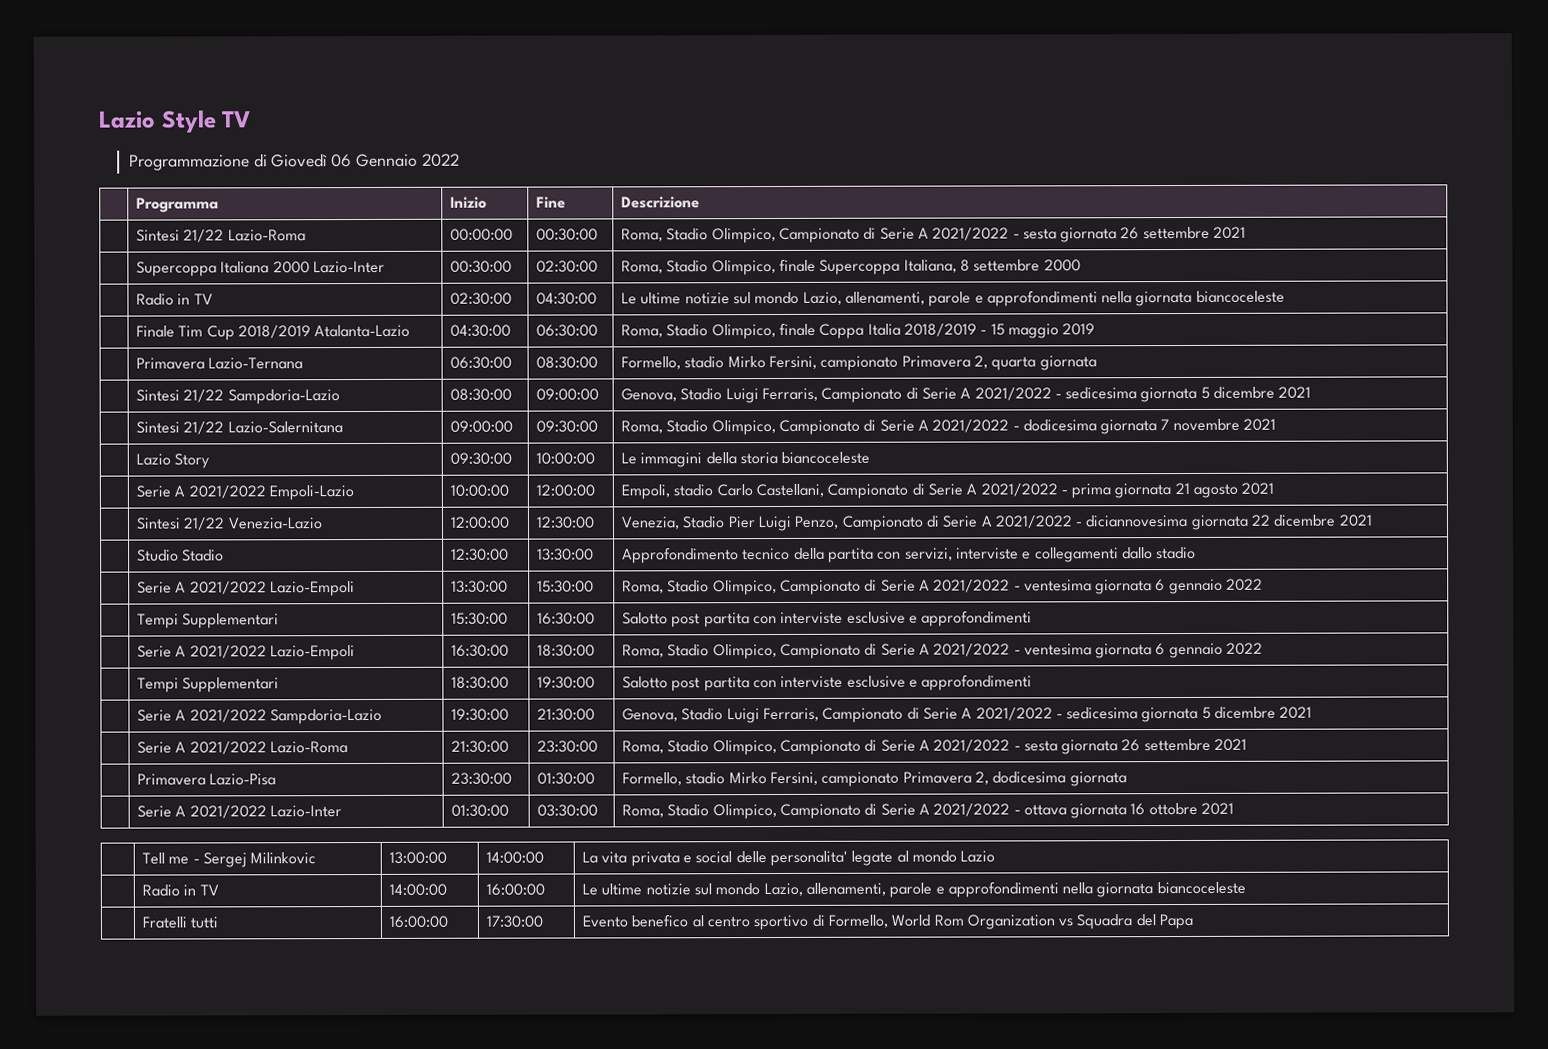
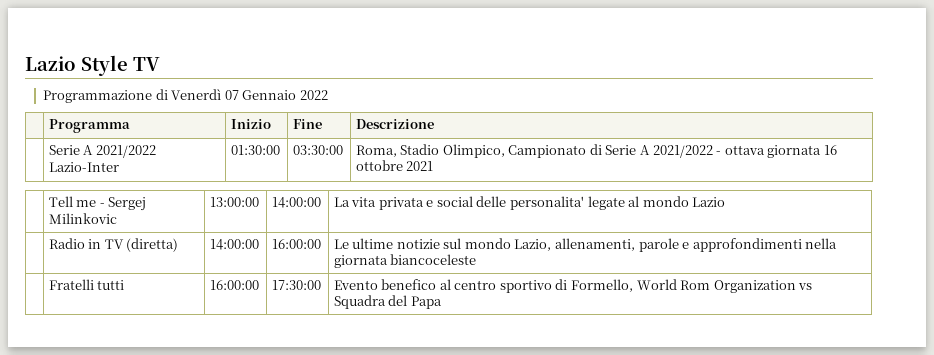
- Programmazione di Giovedì 06 Gennaio 2022
+ Programmazione di Venerdì 07 Gennaio 2022
- | Sintesi 21/22 Lazio-Roma | 00:00:00 | 00:30:00 | Roma, Stadio Olimpico, Campionato di Serie A 2021/2022 - sesta giornata 26 settembre 2021
- | Supercoppa Italiana 2000 Lazio-Inter | 00:30:00 | 02:30:00 | Roma, Stadio Olimpico, finale Supercoppa Italiana, 8 settembre 2000
- | Radio in TV | 02:30:00 | 04:30:00 | Le ultime notizie sul mondo Lazio, allenamenti, parole e approfondimenti nella giornata biancoceleste
- | Finale Tim Cup 2018/2019 Atalanta-Lazio | 04:30:00 | 06:30:00 | Roma, Stadio Olimpico, finale Coppa Italia 2018/2019 - 15 maggio 2019
- | Primavera Lazio-Ternana | 06:30:00 | 08:30:00 | Formello, stadio Mirko Fersini, campionato Primavera 2, quarta giornata
- | Sintesi 21/22 Sampdoria-Lazio | 08:30:00 | 09:00:00 | Genova, Stadio Luigi Ferraris, Campionato di Serie A 2021/2022 - sedicesima giornata 5 dicembre 2021
- | Sintesi 21/22 Lazio-Salernitana | 09:00:00 | 09:30:00 | Roma, Stadio Olimpico, Campionato di Serie A 2021/2022 - dodicesima giornata 7 novembre 2021
- | Lazio Story | 09:30:00 | 10:00:00 | Le immagini della storia biancoceleste
- | Serie A 2021/2022 Empoli-Lazio | 10:00:00 | 12:00:00 | Empoli, stadio Carlo Castellani, Campionato di Serie A 2021/2022 - prima giornata 21 agosto 2021
- | Sintesi 21/22 Venezia-Lazio | 12:00:00 | 12:30:00 | Venezia, Stadio Pier Luigi Penzo, Campionato di Serie A 2021/2022 - diciannovesima giornata 22 dicembre 2021
- | Studio Stadio | 12:30:00 | 13:30:00 | Approfondimento tecnico della partita con servizi, interviste e collegamenti dallo stadio
- | Serie A 2021/2022 Lazio-Empoli | 13:30:00 | 15:30:00 | Roma, Stadio Olimpico, Campionato di Serie A 2021/2022 - ventesima giornata 6 gennaio 2022
- | Tempi Supplementari | 15:30:00 | 16:30:00 | Salotto post partita con interviste esclusive e approfondimenti
- | Serie A 2021/2022 Lazio-Empoli | 16:30:00 | 18:30:00 | Roma, Stadio Olimpico, Campionato di Serie A 2021/2022 - ventesima giornata 6 gennaio 2022
- | Tempi Supplementari | 18:30:00 | 19:30:00 | Salotto post partita con interviste esclusive e approfondimenti
- | Serie A 2021/2022 Sampdoria-Lazio | 19:30:00 | 21:30:00 | Genova, Stadio Luigi Ferraris, Campionato di Serie A 2021/2022 - sedicesima giornata 5 dicembre 2021
- | Serie A 2021/2022 Lazio-Roma | 21:30:00 | 23:30:00 | Roma, Stadio Olimpico, Campionato di Serie A 2021/2022 - sesta giornata 26 settembre 2021
- | Primavera Lazio-Pisa | 23:30:00 | 01:30:00 | Formello, stadio Mirko Fersini, campionato Primavera 2, dodicesima giornata
- | Radio in TV | 14:00:00 | 16:00:00 | Le ultime notizie sul mondo Lazio, allenamenti, parole e approfondimenti nella giornata biancoceleste
+ | Radio in TV (diretta) | 14:00:00 | 16:00:00 | Le ultime notizie sul mondo Lazio, allenamenti, parole e approfondimenti nella giornata biancoceleste

